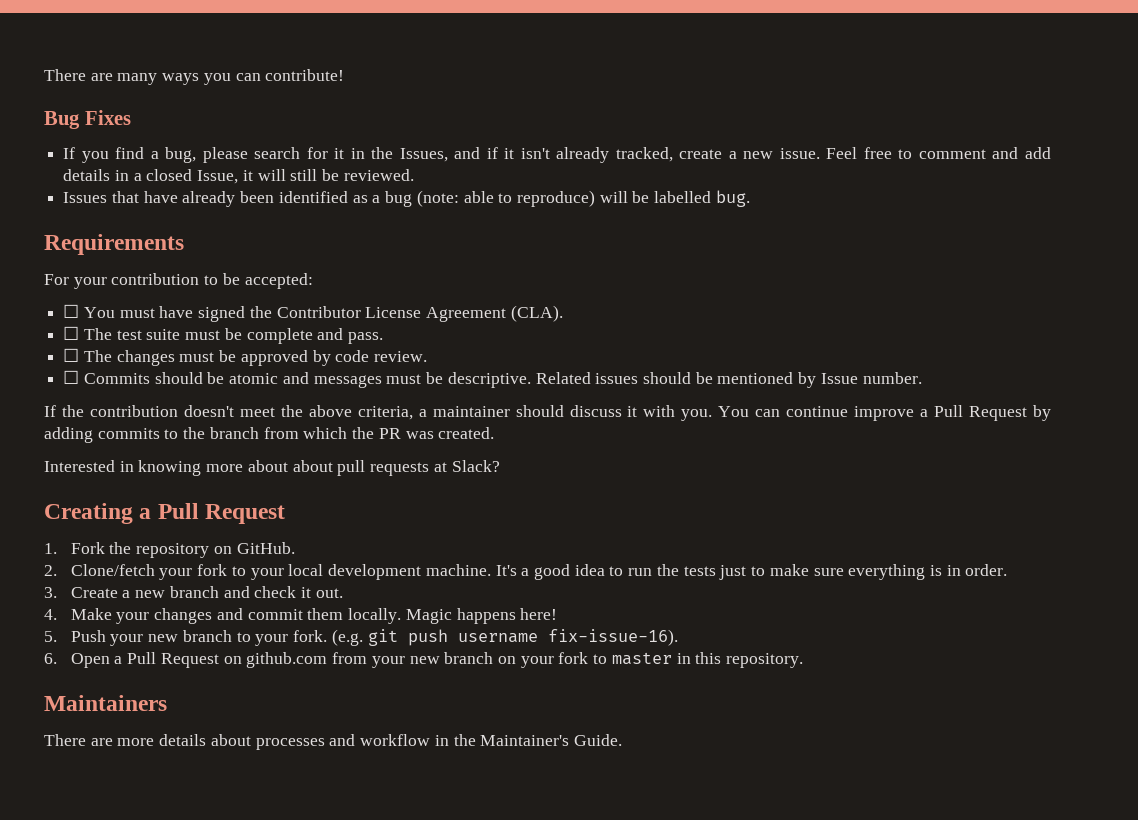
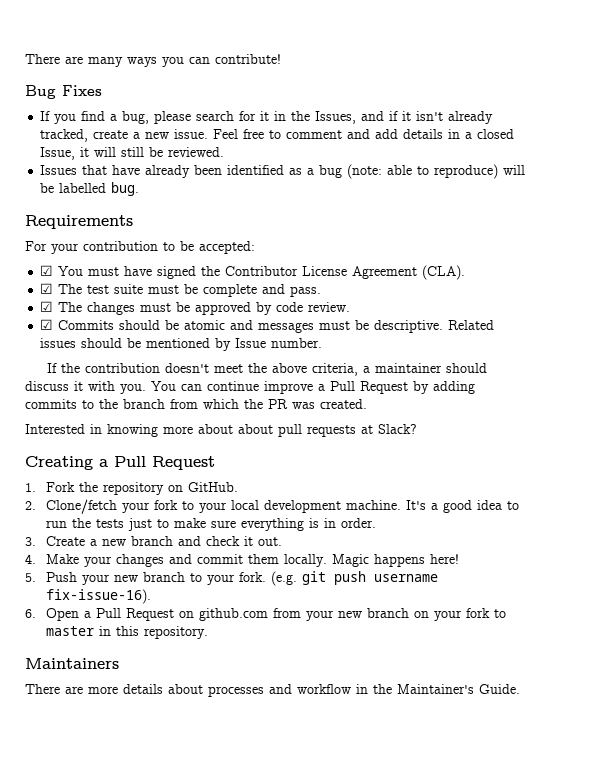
- ☐ You must have signed the Contributor License Agreement (CLA).
+ ☑ You must have signed the Contributor License Agreement (CLA).
- ☐ The test suite must be complete and pass.
+ ☑ The test suite must be complete and pass.
- ☐ The changes must be approved by code review.
+ ☑ The changes must be approved by code review.
- ☐ Commits should be atomic and messages must be descriptive.
+ ☑ Commits should be atomic and messages must be descriptive.

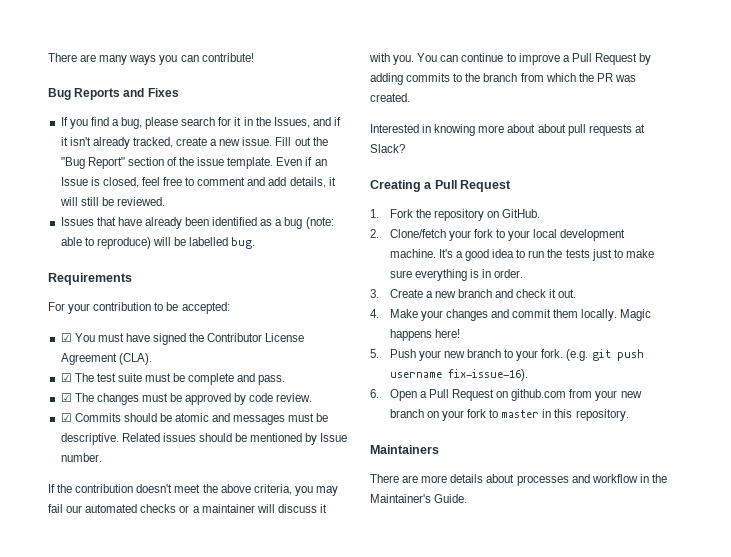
- Bug Fixes
+ Bug Reports and Fixes
- Feel free to comment and add details in a closed Issue, it will still be reviewed.
+ Fill out the "Bug Report" section of the issue template. Even if an Issue is closed, feel free to comment and add details, it will still be reviewed.
- If the contribution doesn't meet the above criteria, a maintainer should discuss it with you.
+ If the contribution doesn't meet the above criteria, you may fail our automated checks or a maintainer will discuss it with you.
- You can continue improve a Pull Request by adding commits to the branch from which the PR was created.
+ You can continue to improve a Pull Request by adding commits to the branch from which the PR was created.

